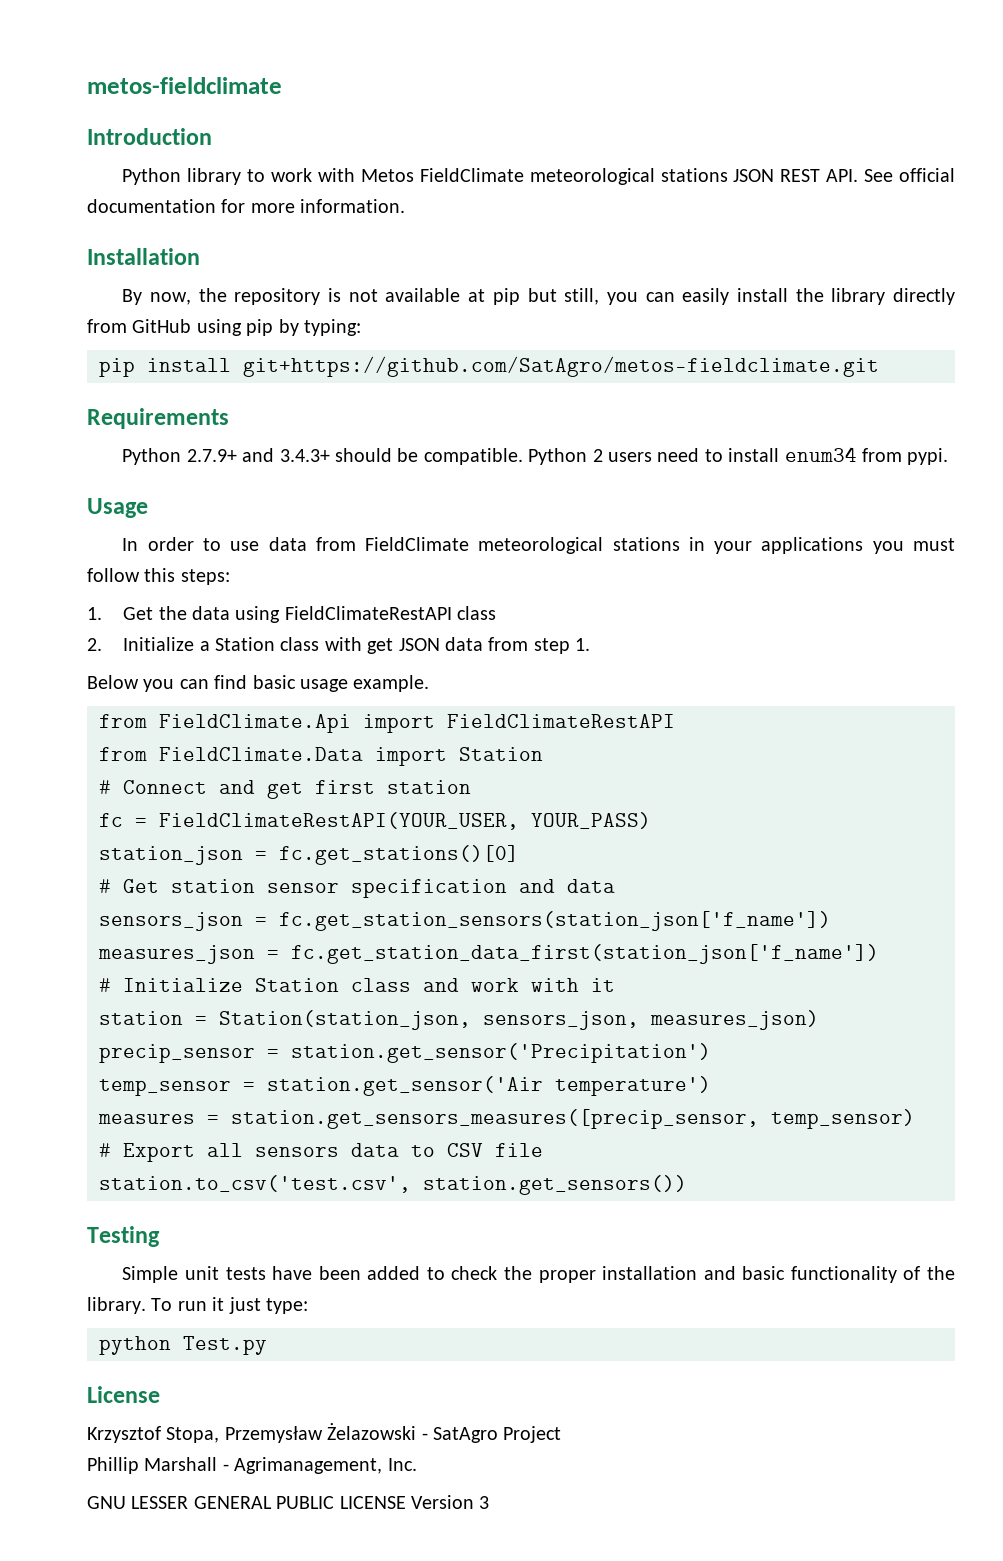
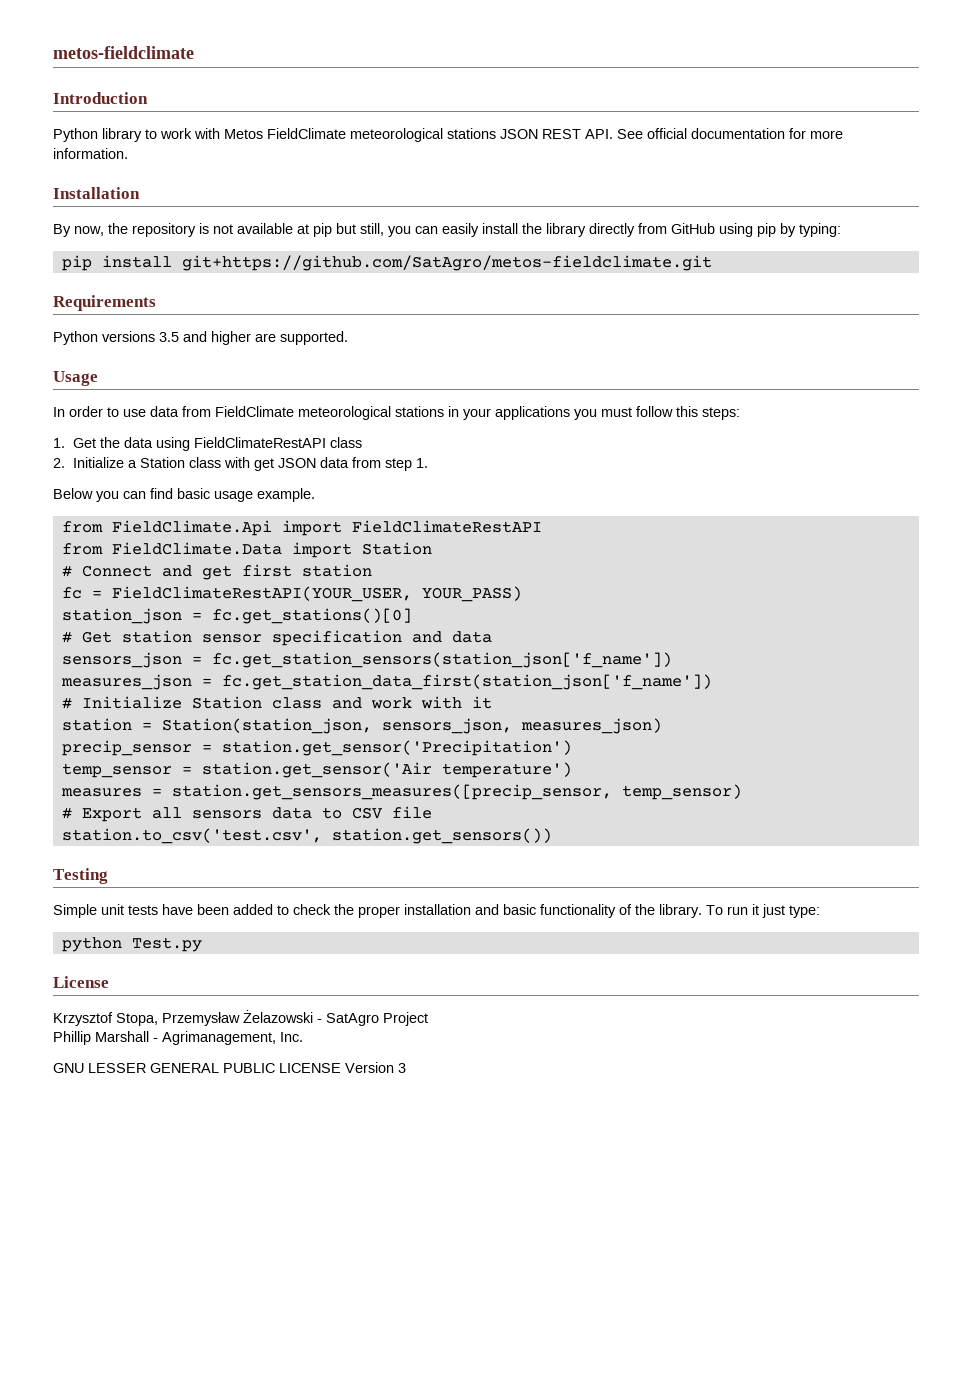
- Python 2.7.9+ and 3.4.3+ should be compatible. Python 2 users need to install enum34 from pypi.
+ Python versions 3.5 and higher are supported.

